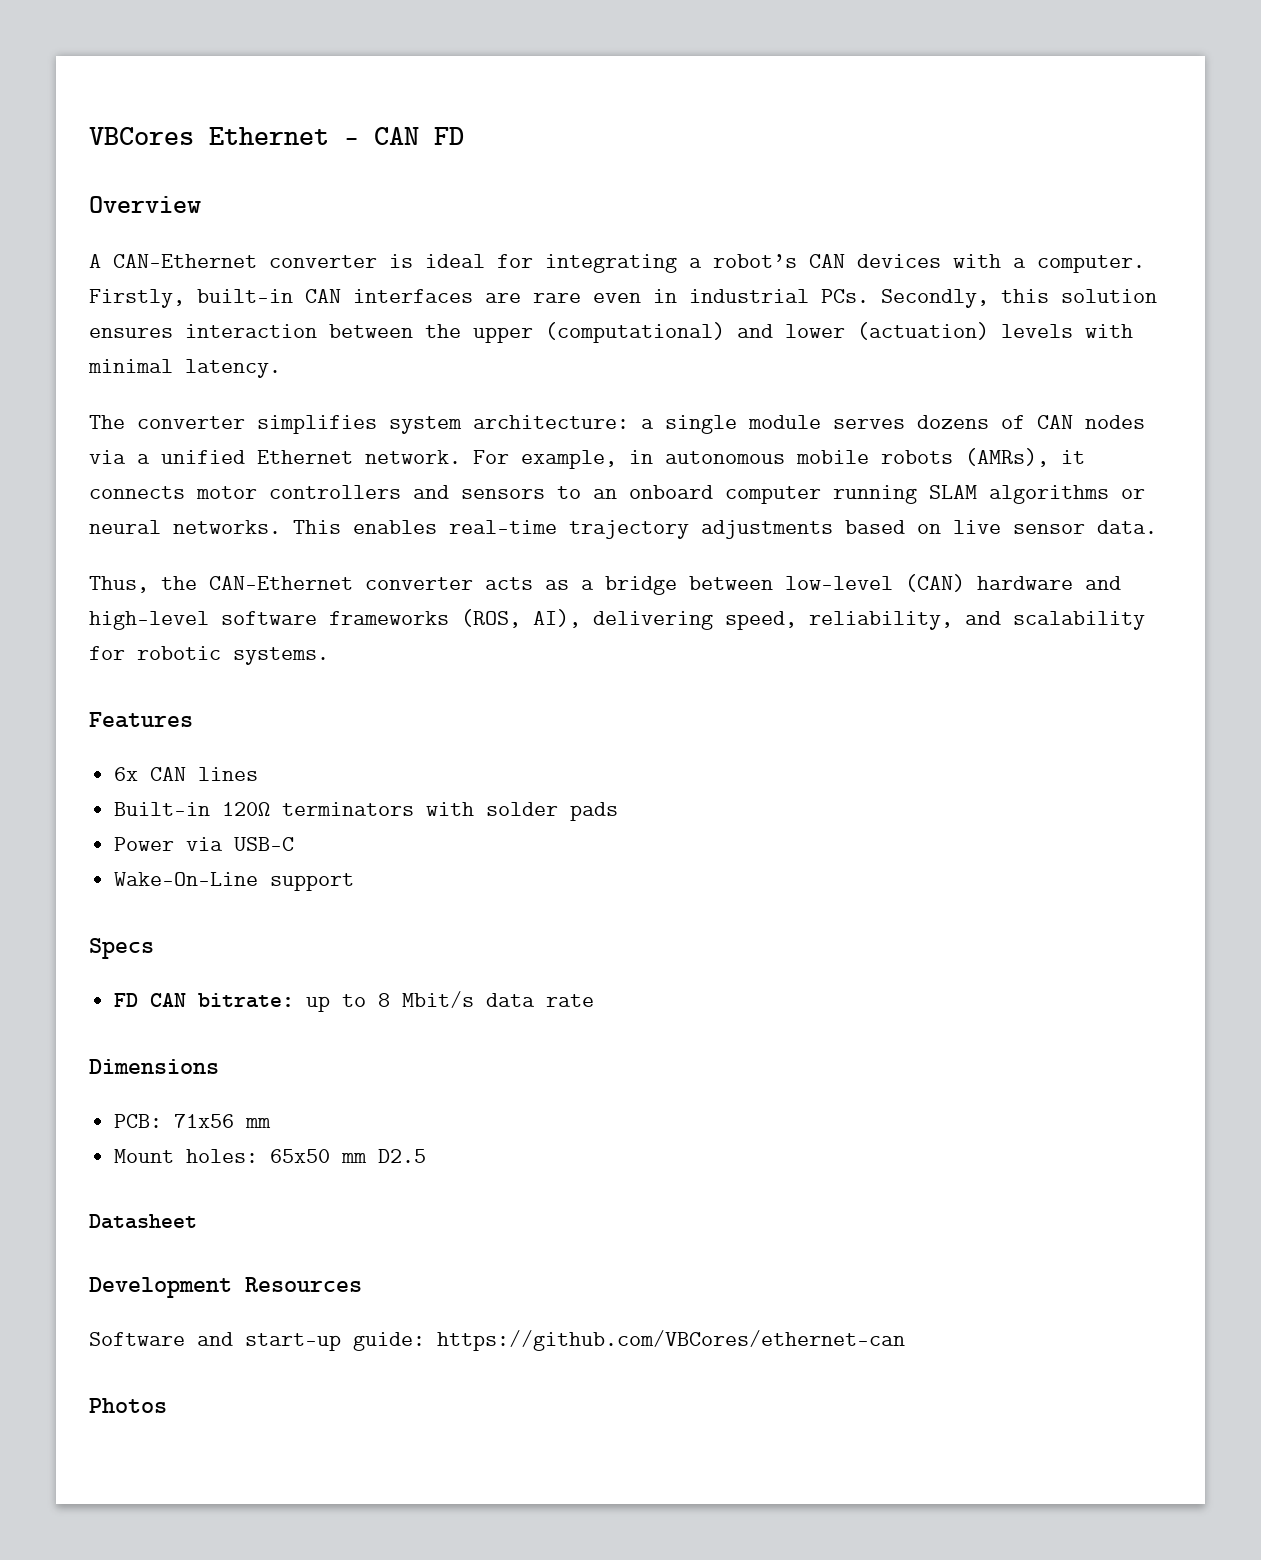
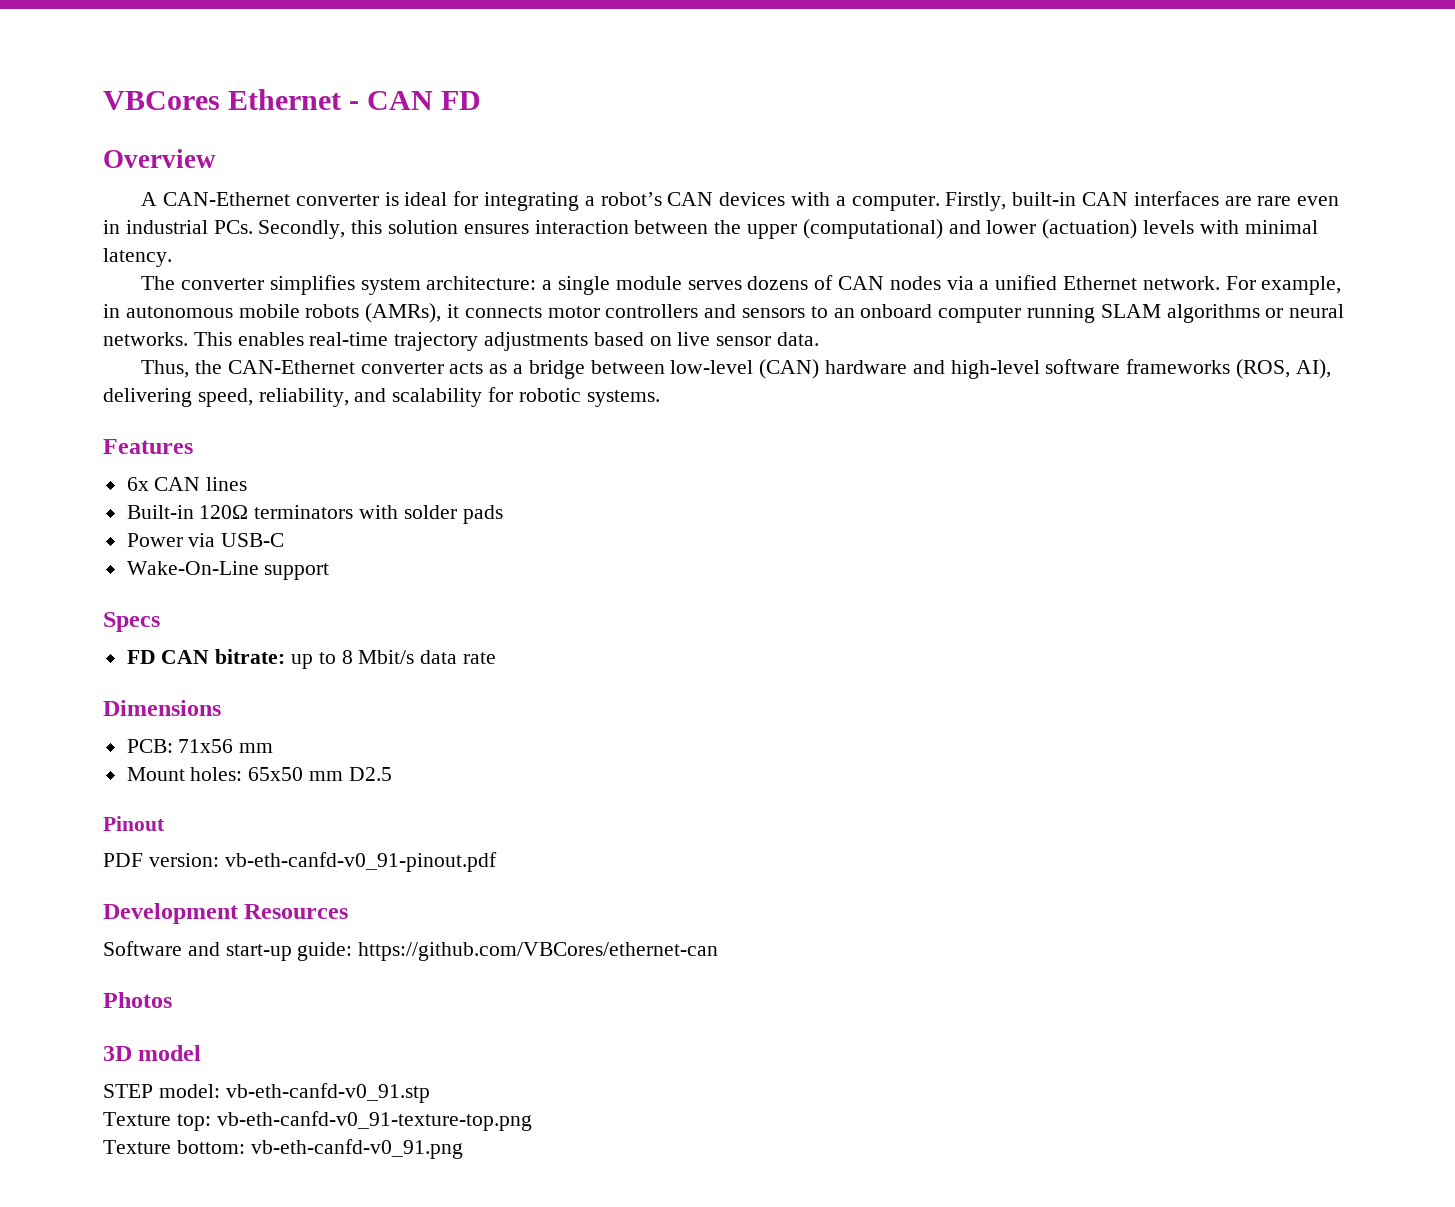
- Datasheet
+ Pinout
+ PDF version: vb-eth-canfd-v0_91-pinout.pdf
+ 3D model
+ STEP model: vb-eth-canfd-v0_91.stp
+ Texture top: vb-eth-canfd-v0_91-texture-top.png
+ Texture bottom: vb-eth-canfd-v0_91.png

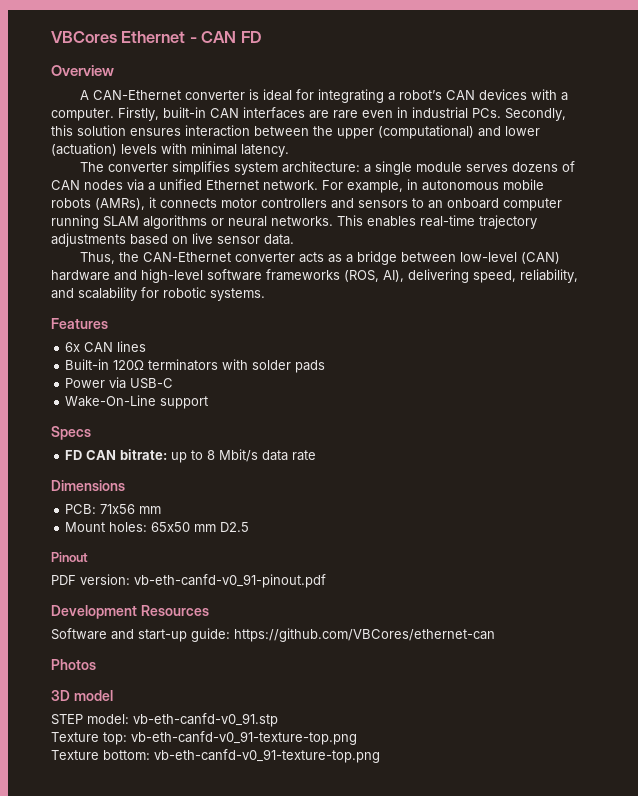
- Texture bottom: vb-eth-canfd-v0_91.png
+ Texture bottom: vb-eth-canfd-v0_91-texture-top.png

